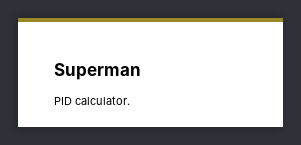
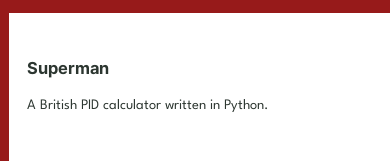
- PID calculator.
+ A British PID calculator written in Python.

